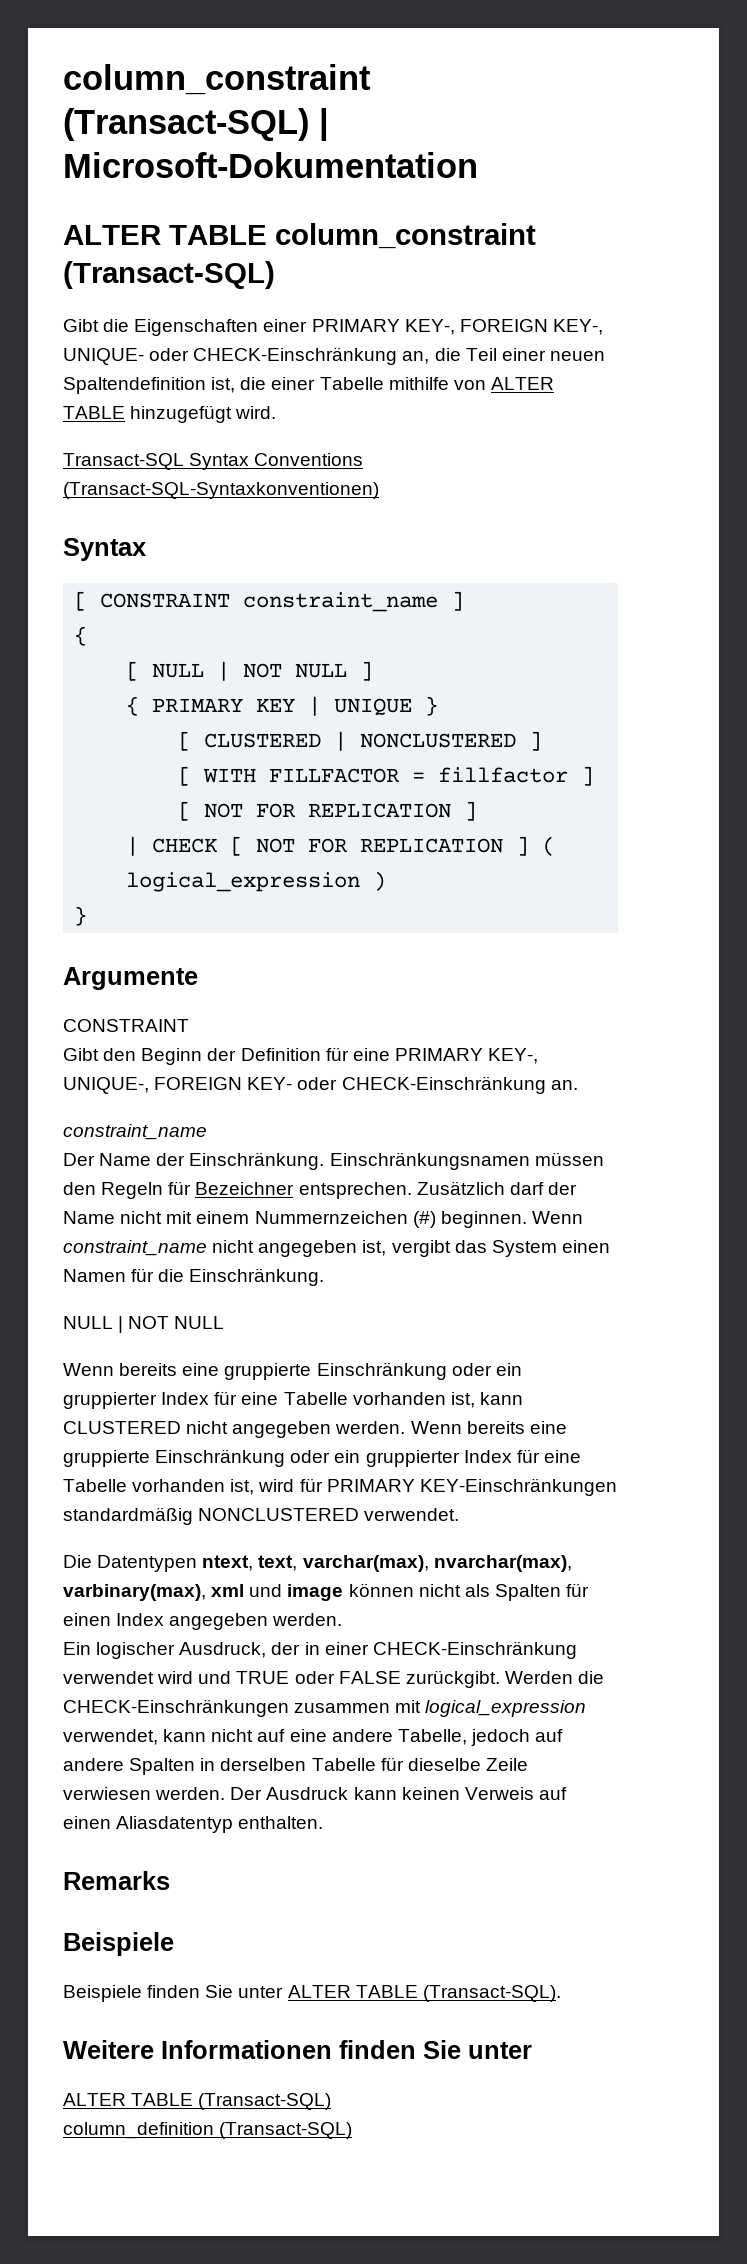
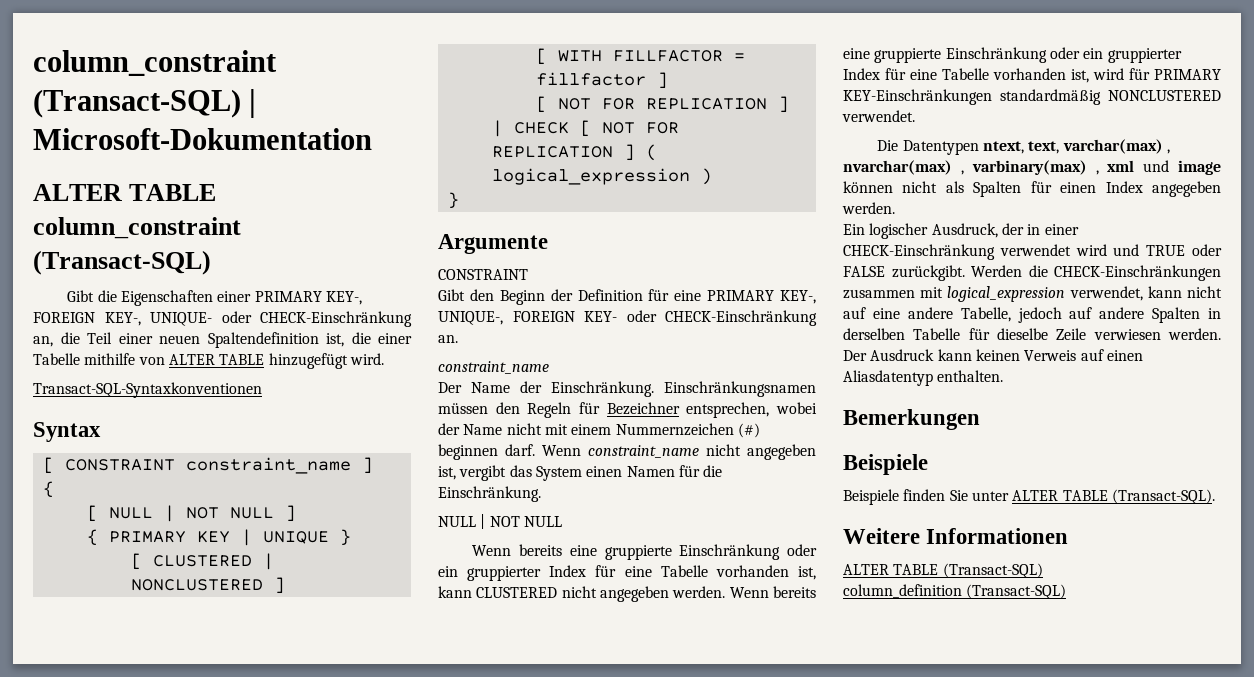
- Transact-SQL Syntax Conventions (Transact-SQL-Syntaxkonventionen)
+ Transact-SQL-Syntaxkonventionen
- Einschränkungsnamen müssen den Regeln für Bezeichner entsprechen. Zusätzlich darf der Name nicht mit einem Nummernzeichen (#) beginnen.
+ Einschränkungsnamen müssen den Regeln für Bezeichner entsprechen, wobei der Name nicht mit einem Nummernzeichen (#) beginnen darf.
- Die Datentypen ntext, text, varchar(max), nvarchar(max), varbinary(max), xml und image können nicht als Spalten für einen Index angegeben werden.
+ Die Datentypen ntext, text, varchar(max) , nvarchar(max) , varbinary(max) , xml und image können nicht als Spalten für einen Index angegeben werden.
- Remarks
+ Bemerkungen
- Weitere Informationen finden Sie unter
+ Weitere Informationen

